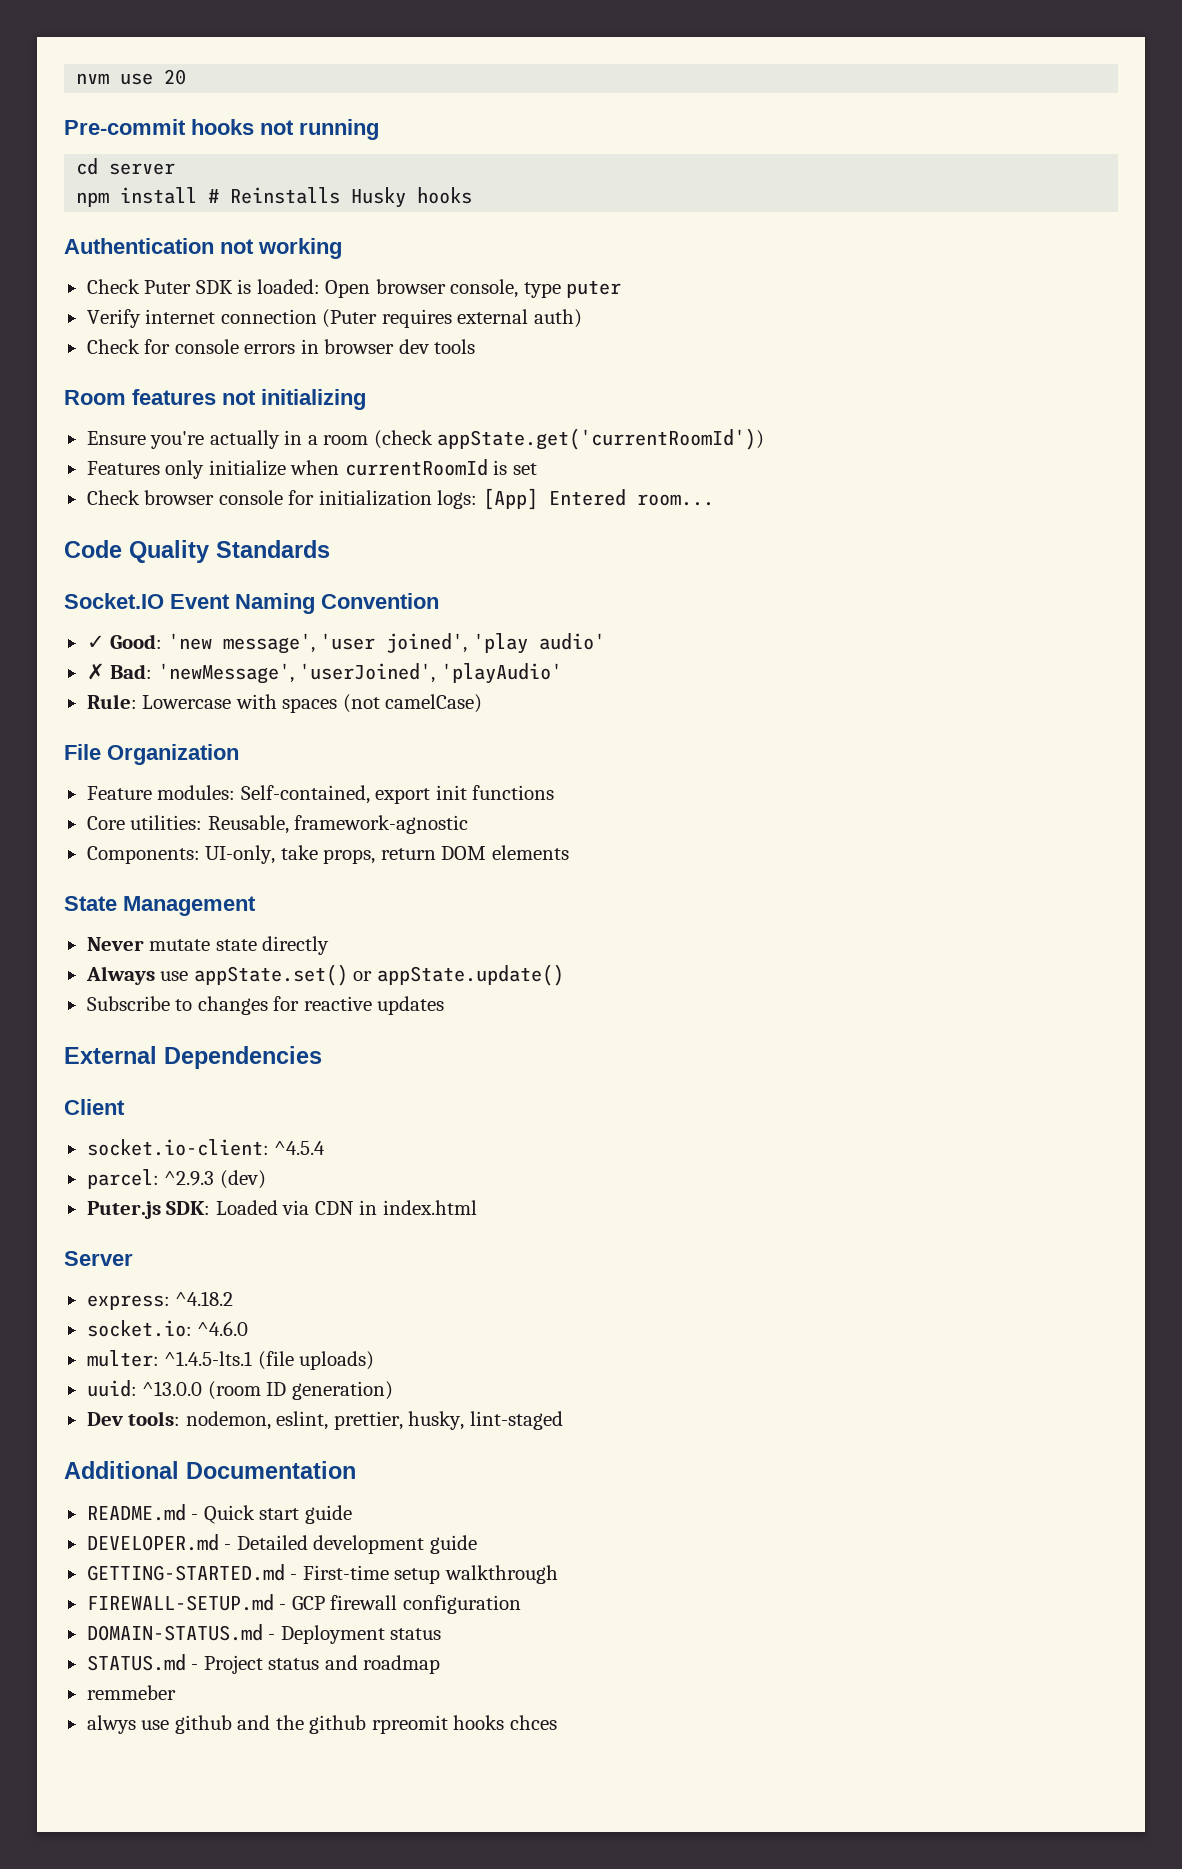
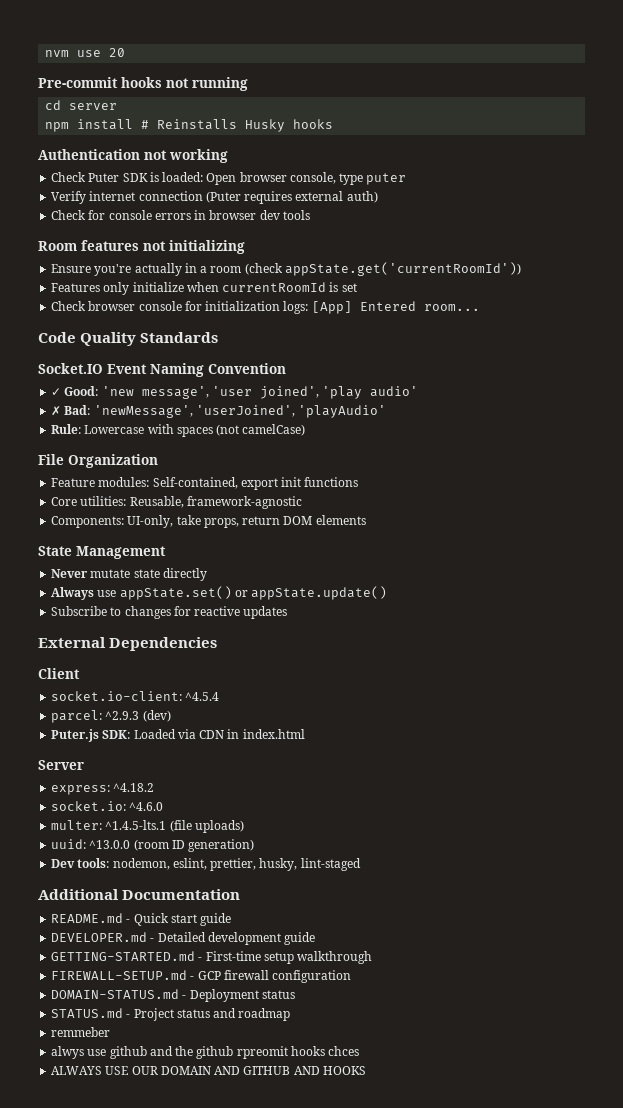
+ ALWAYS USE OUR DOMAIN AND GITHUB AND HOOKS

